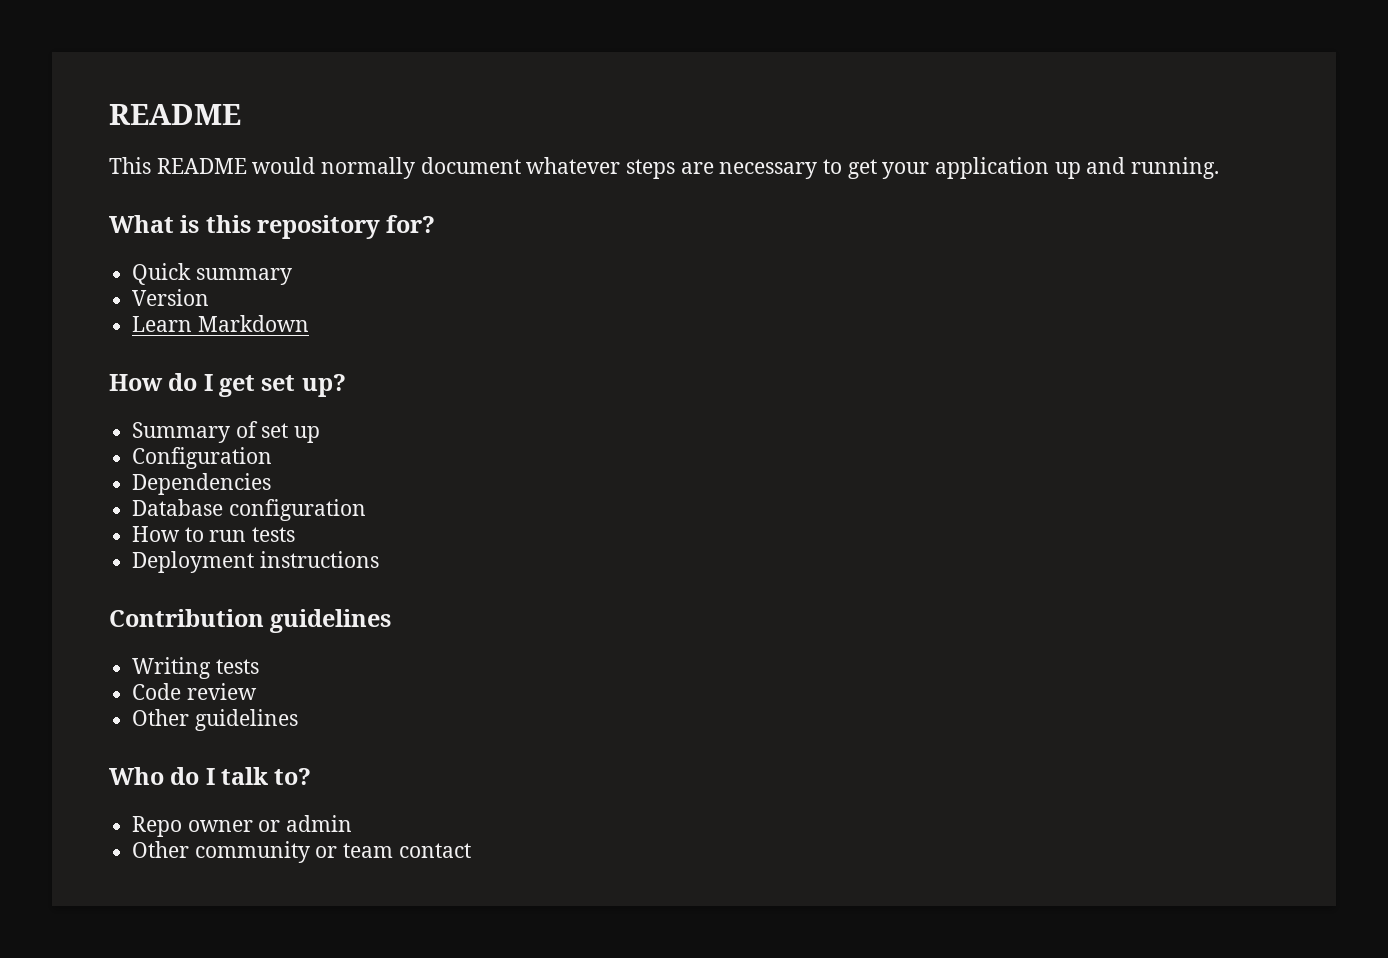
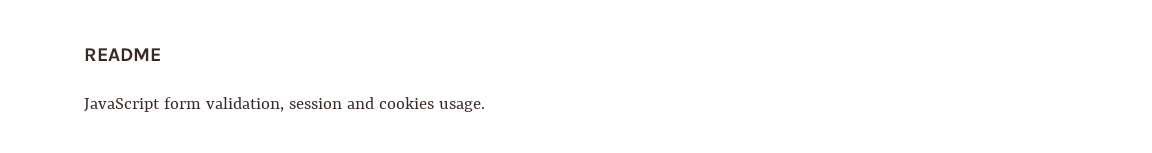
- This README would normally document whatever steps are necessary to get your application up and running.
- What is this repository for?
- Quick summary
- Version
- Learn Markdown
- How do I get set up?
- Summary of set up
- Configuration
- Dependencies
- Database configuration
- How to run tests
- Deployment instructions
- Contribution guidelines
- Writing tests
- Code review
- Other guidelines
- Who do I talk to?
- Repo owner or admin
- Other community or team contact
+ JavaScript form validation, session and cookies usage.

